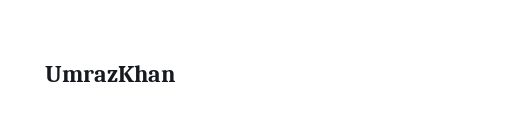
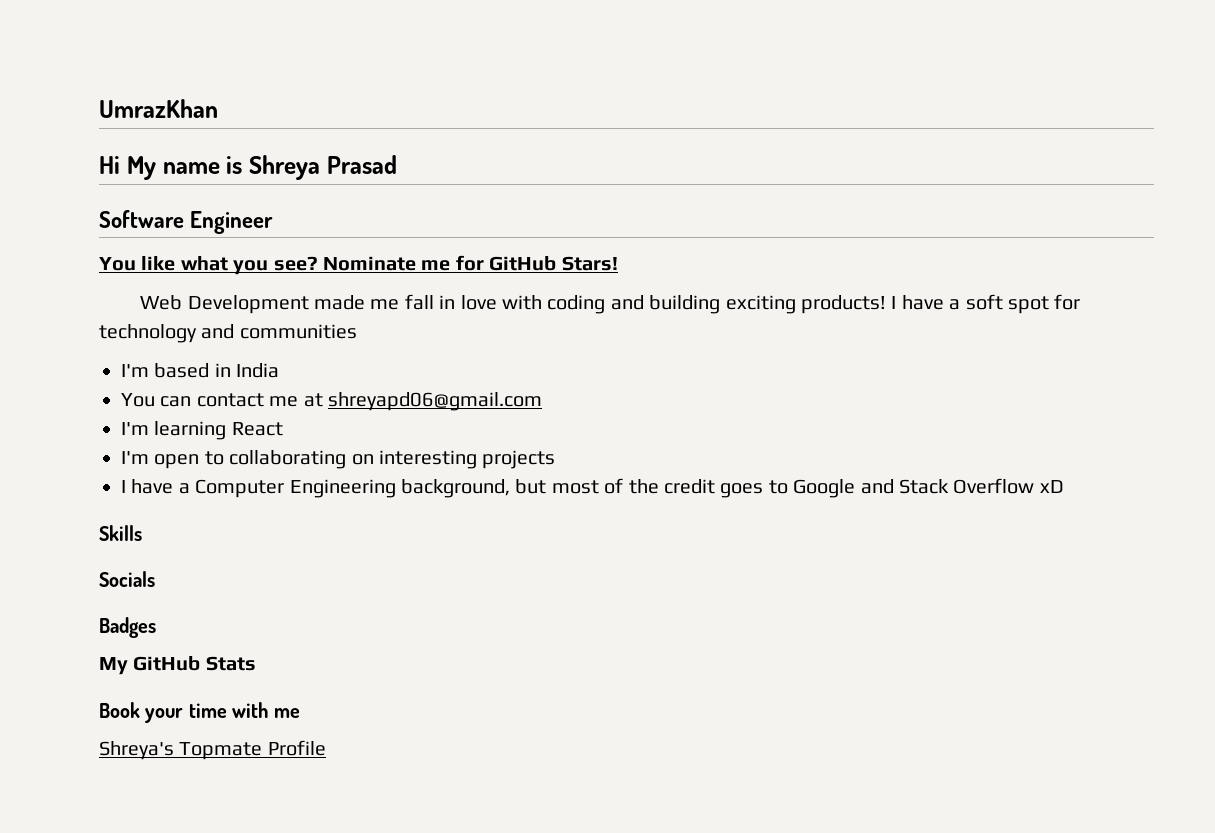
+ Hi My name is Shreya Prasad
+ Software Engineer
+ You like what you see? Nominate me for GitHub Stars!
+ Web Development made me fall in love with coding and building exciting products! I have a soft spot for technology and communities
+ I'm based in India
+ You can contact me at shreyapd06@gmail.com
+ I'm learning React
+ I'm open to collaborating on interesting projects
+ I have a Computer Engineering background, but most of the credit goes to Google and Stack Overflow xD
+ Skills
+ Socials
+ Badges
+ My GitHub Stats
+ Book your time with me
+ Shreya's Topmate Profile

